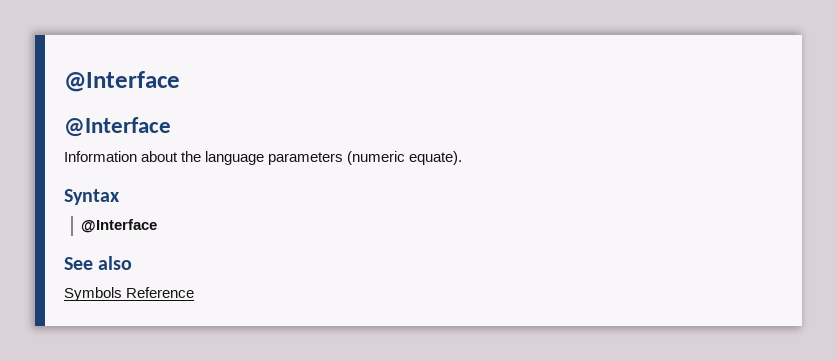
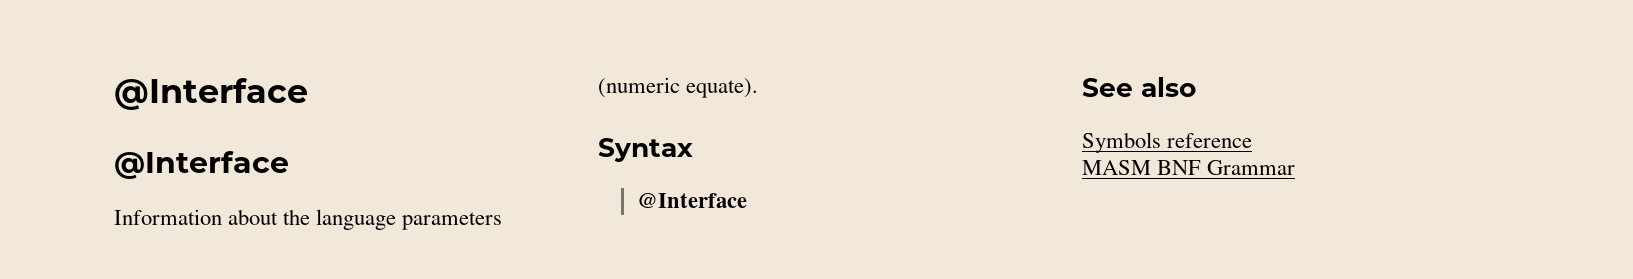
- Symbols Reference
+ Symbols reference
+ MASM BNF Grammar

